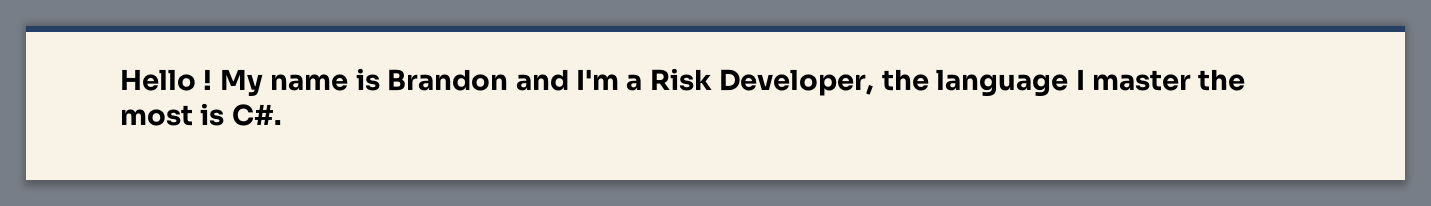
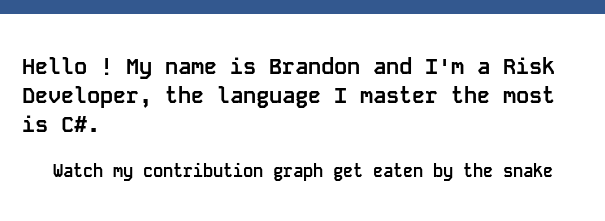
+ Watch my contribution graph get eaten by the snake

